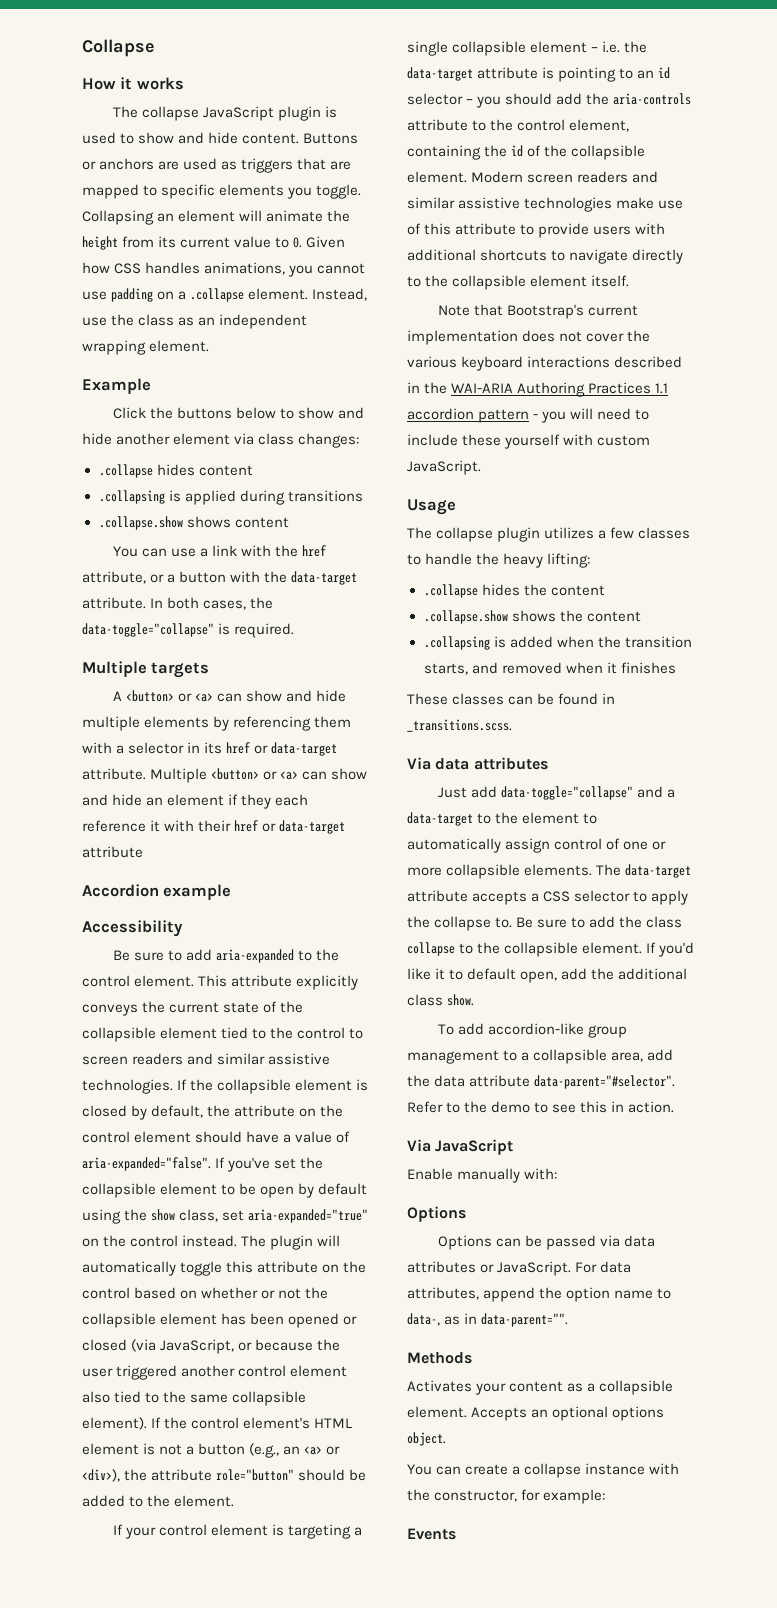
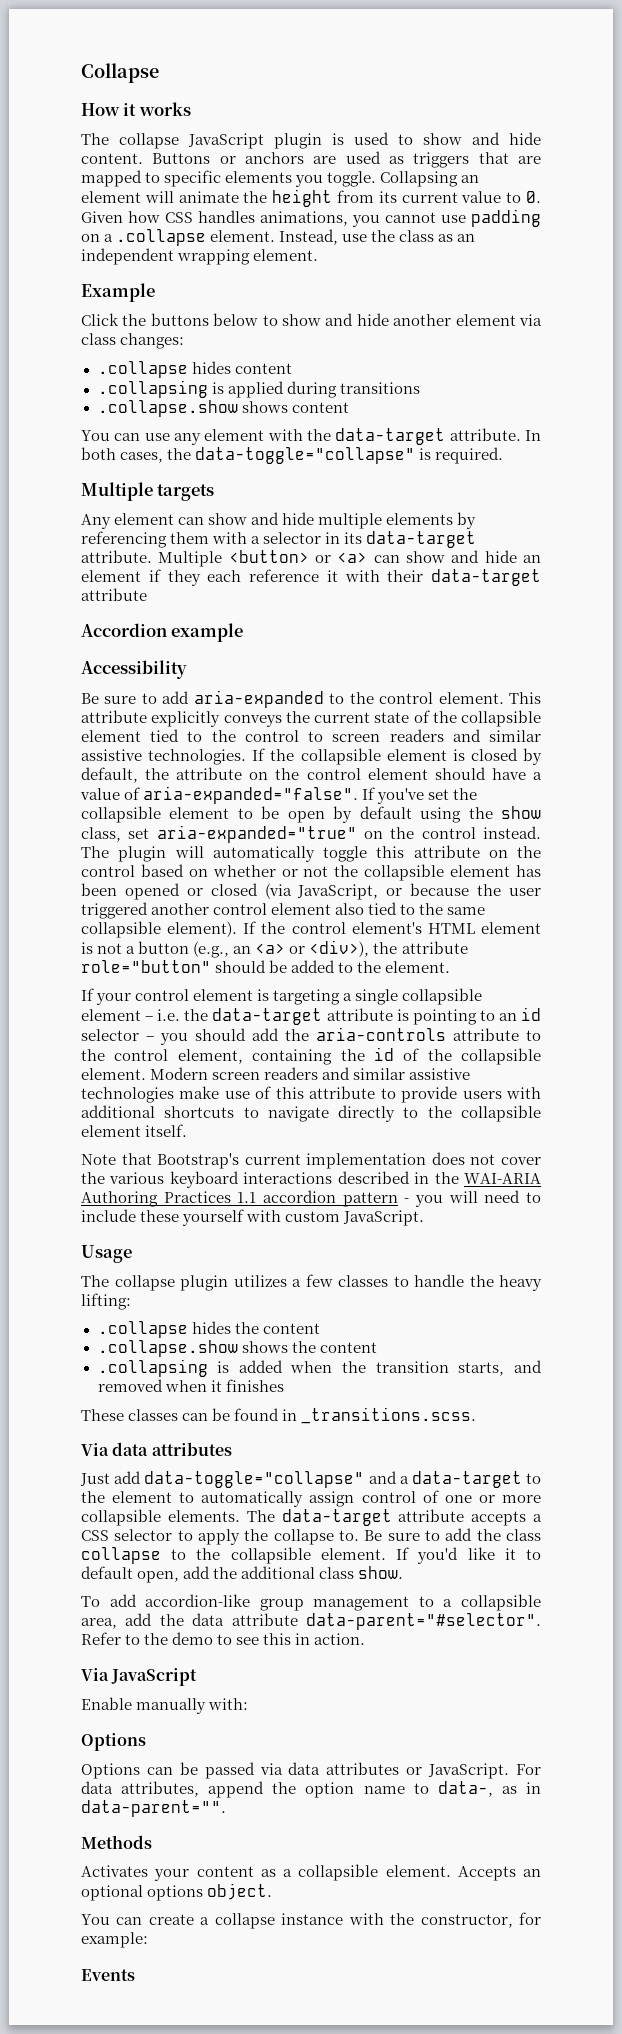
- You can use a link with the href attribute, or a button with the data-target attribute.
+ You can use any element with the data-target attribute.
- A <button> or <a> can show and hide multiple elements by referencing them with a selector in its href or data-target attribute.
+ Any element can show and hide multiple elements by referencing them with a selector in its data-target attribute.
- Multiple <button> or <a> can show and hide an element if they each reference it with their href or data-target attribute
+ Multiple <button> or <a> can show and hide an element if they each reference it with their data-target attribute

